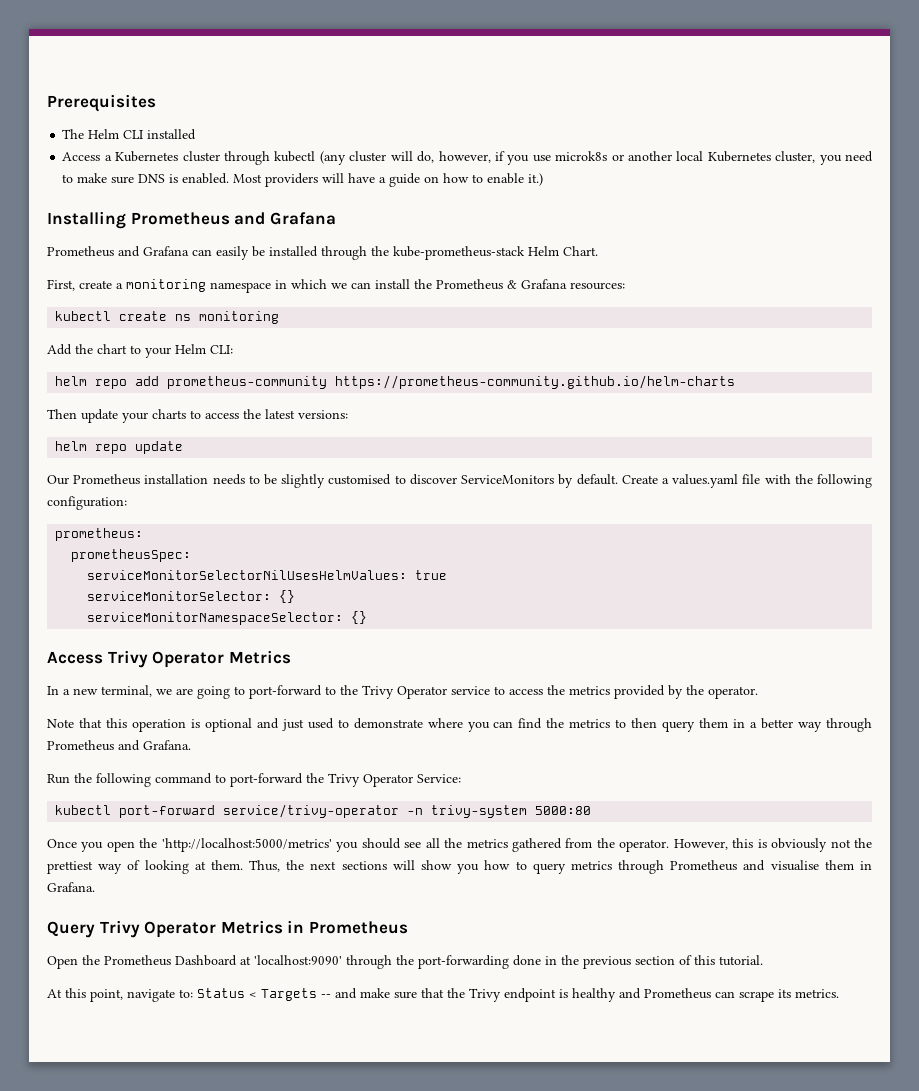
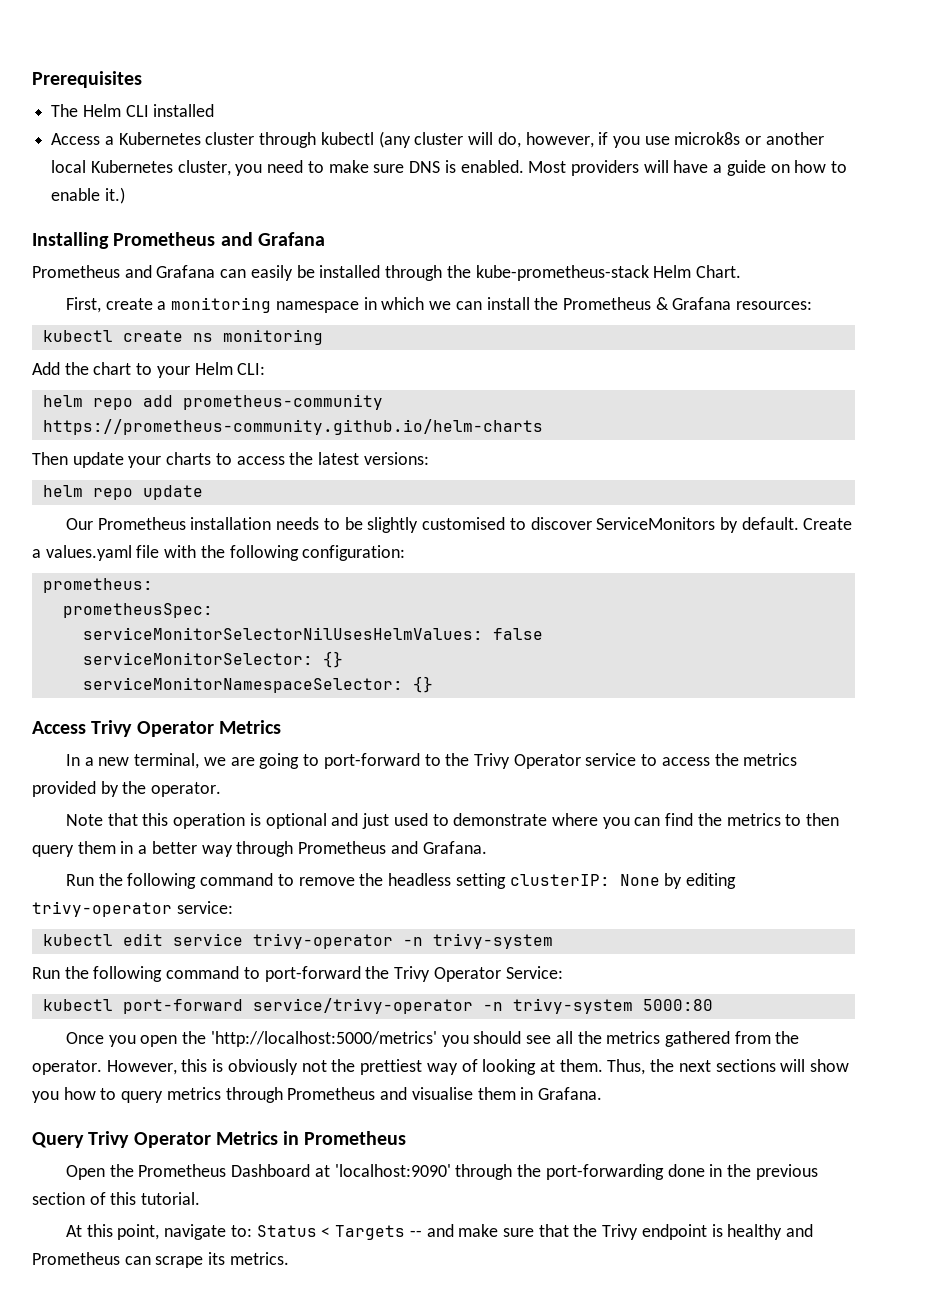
- serviceMonitorSelectorNilUsesHelmValues: true
+ serviceMonitorSelectorNilUsesHelmValues: false
+ Run the following command to remove the headless setting clusterIP: None by editing trivy-operator service:
+ kubectl edit service trivy-operator -n trivy-system

